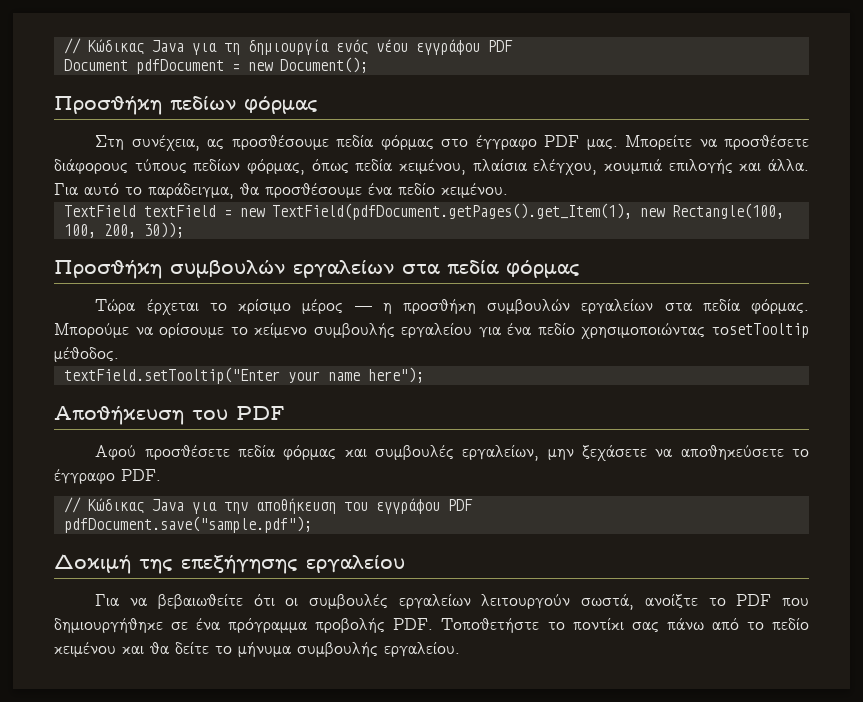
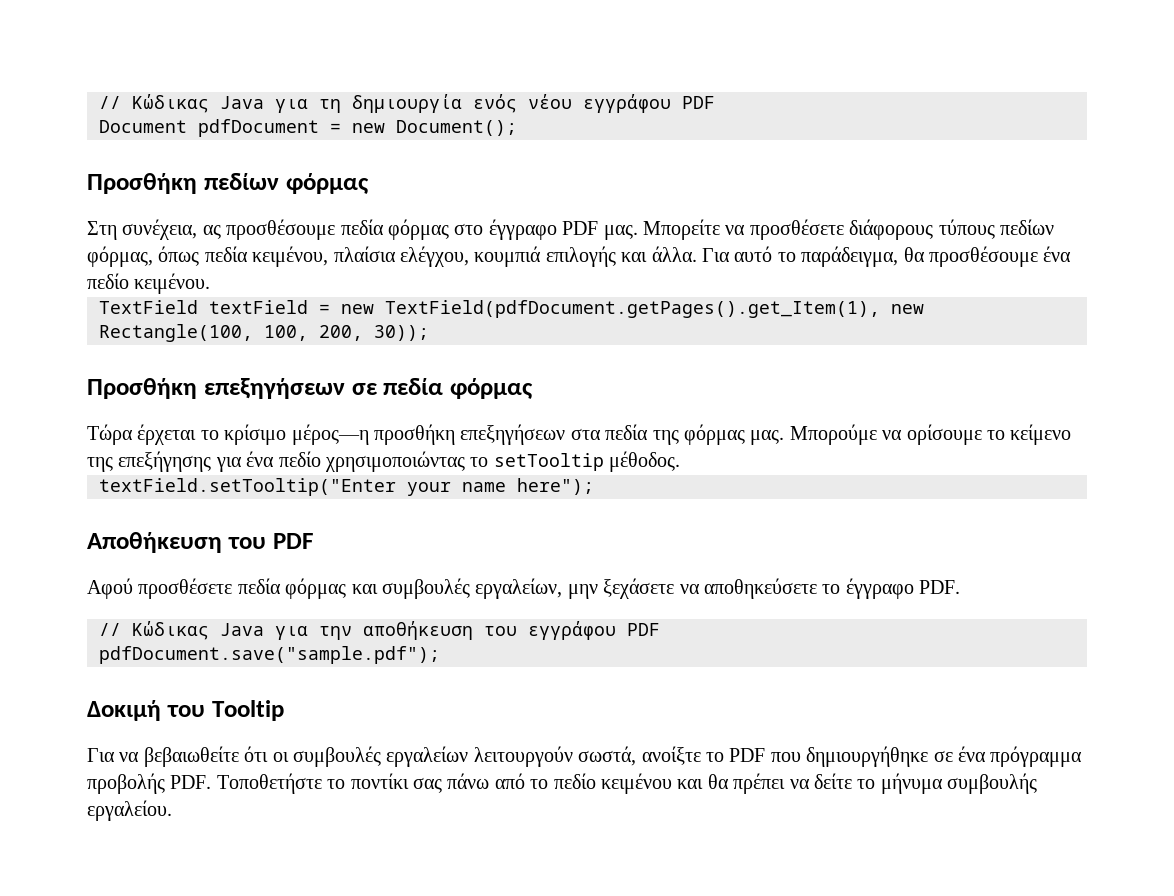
- Προσθήκη συμβουλών εργαλείων στα πεδία φόρμας
+ Προσθήκη επεξηγήσεων σε πεδία φόρμας
- Τώρα έρχεται το κρίσιμο μέρος — η προσθήκη συμβουλών εργαλείων στα πεδία φόρμας.
+ Τώρα έρχεται το κρίσιμο μέρος—η προσθήκη επεξηγήσεων στα πεδία της φόρμας μας.
- Μπορούμε να ορίσουμε το κείμενο συμβουλής εργαλείου για ένα πεδίο χρησιμοποιώντας τοsetTooltip μέθοδος.
+ Μπορούμε να ορίσουμε το κείμενο της επεξήγησης για ένα πεδίο χρησιμοποιώντας το setTooltip μέθοδος.
- Δοκιμή της επεξήγησης εργαλείου
+ Δοκιμή του Tooltip
- Για να βεβαιωθείτε ότι οι συμβουλές εργαλείων λειτουργούν σωστά, ανοίξτε το PDF που δημιουργήθηκε σε ένα πρόγραμμα προβολής PDF. Τοποθετήστε το ποντίκι σας πάνω από το πεδίο κειμένου και θα δείτε το μήνυμα συμβουλής εργαλείου.
+ Για να βεβαιωθείτε ότι οι συμβουλές εργαλείων λειτουργούν σωστά, ανοίξτε το PDF που δημιουργήθηκε σε ένα πρόγραμμα προβολής PDF. Τοποθετήστε το ποντίκι σας πάνω από το πεδίο κειμένου και θα πρέπει να δείτε το μήνυμα συμβουλής εργαλείου.

